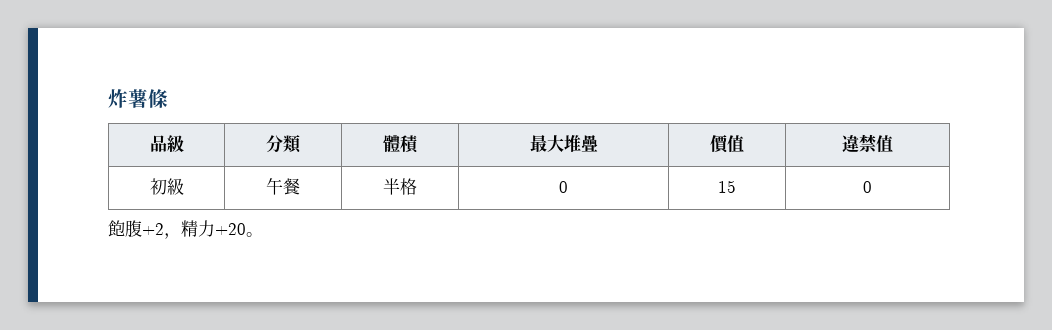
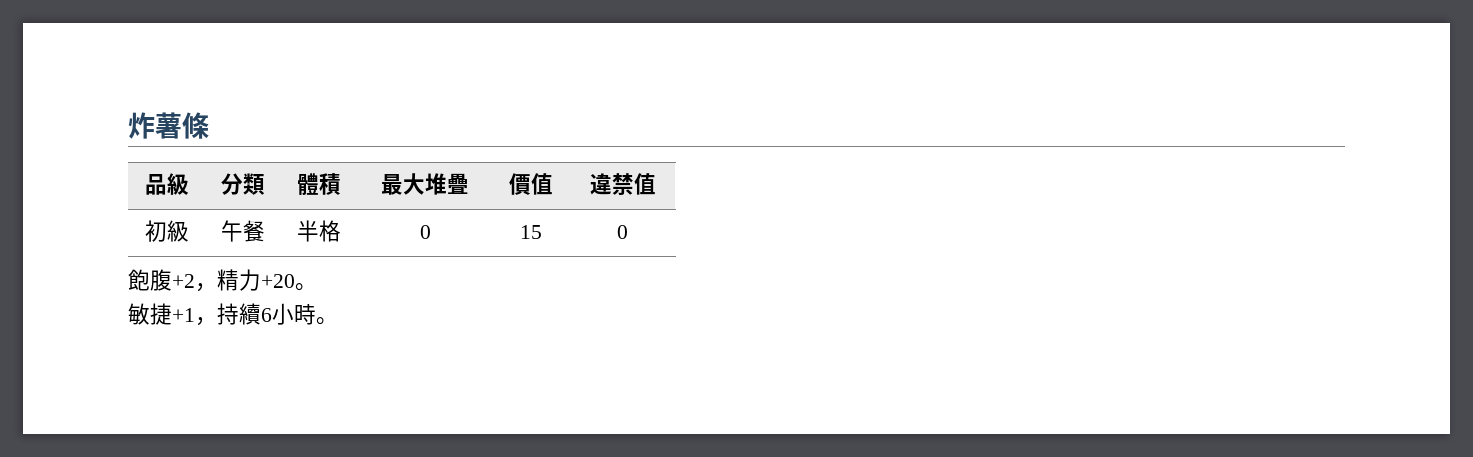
+ 敏捷+1，持續6小時。

